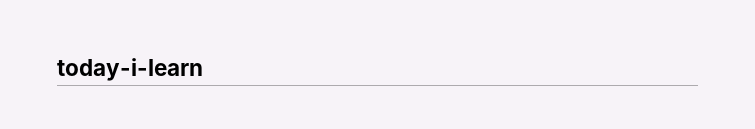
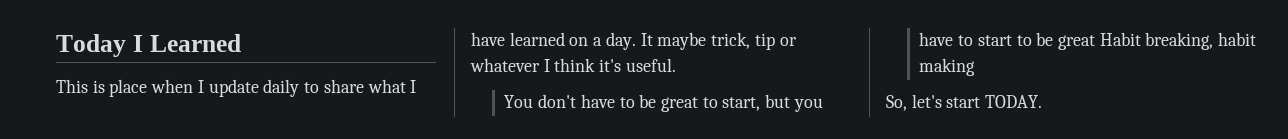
- today-i-learn
+ Today I Learned
+ This is place when I update daily to share what I have learned on a day. It maybe trick, tip or whatever I think it's useful.
+ You don't have to be great to start, but you have to start to be great Habit breaking, habit making
+ So, let's start TODAY.

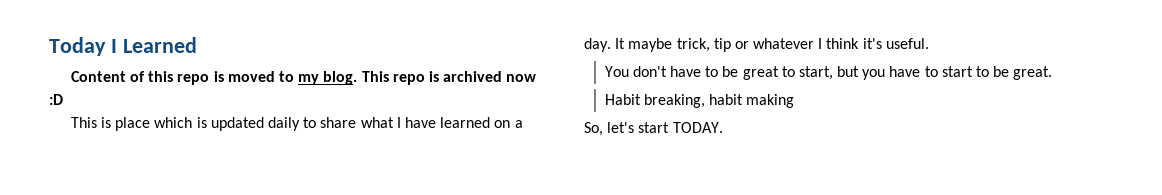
+ Content of this repo is moved to my blog. This repo is archived now :D
- This is place when I update daily to share what I have learned on a day.
+ This is place which is updated daily to share what I have learned on a day.
- You don't have to be great to start, but you have to start to be great Habit breaking, habit making
+ You don't have to be great to start, but you have to start to be great.
+ Habit breaking, habit making

